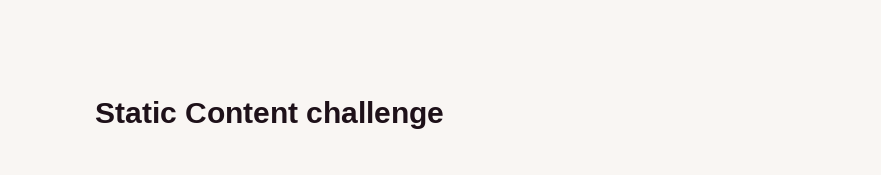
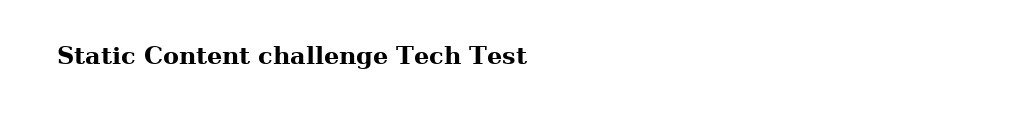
- Static Content challenge
+ Static Content challenge Tech Test

